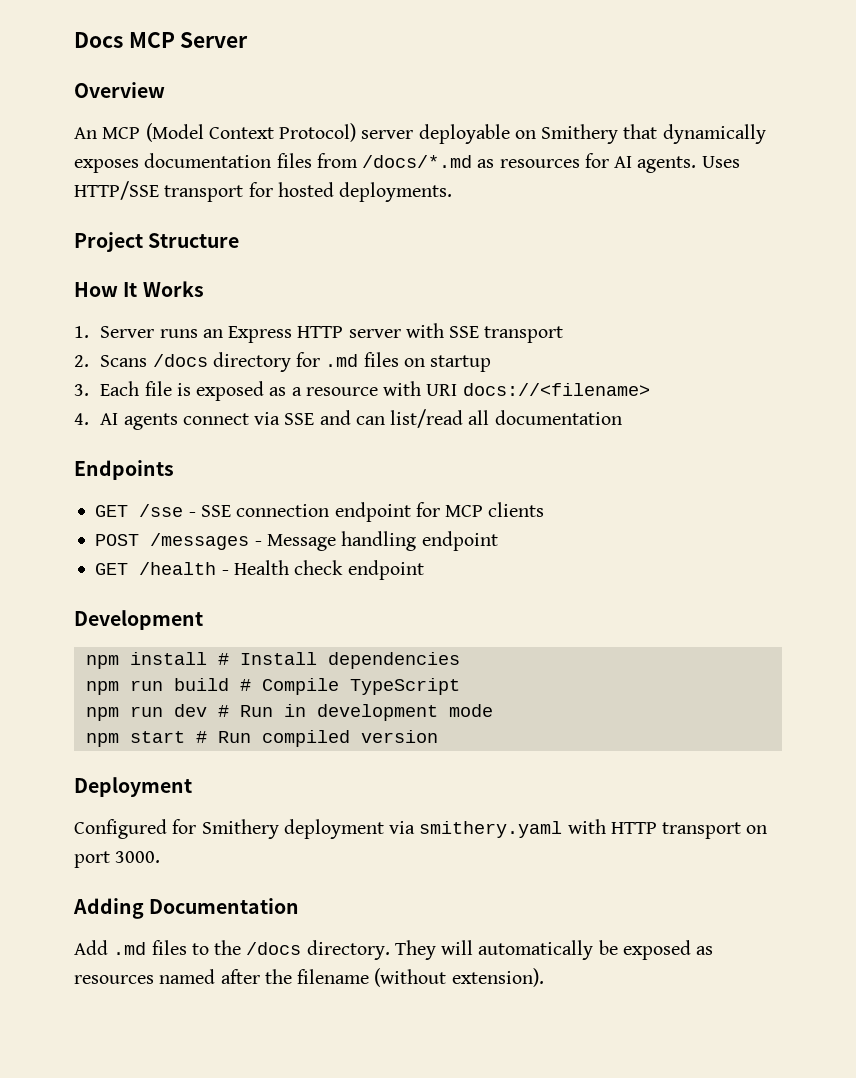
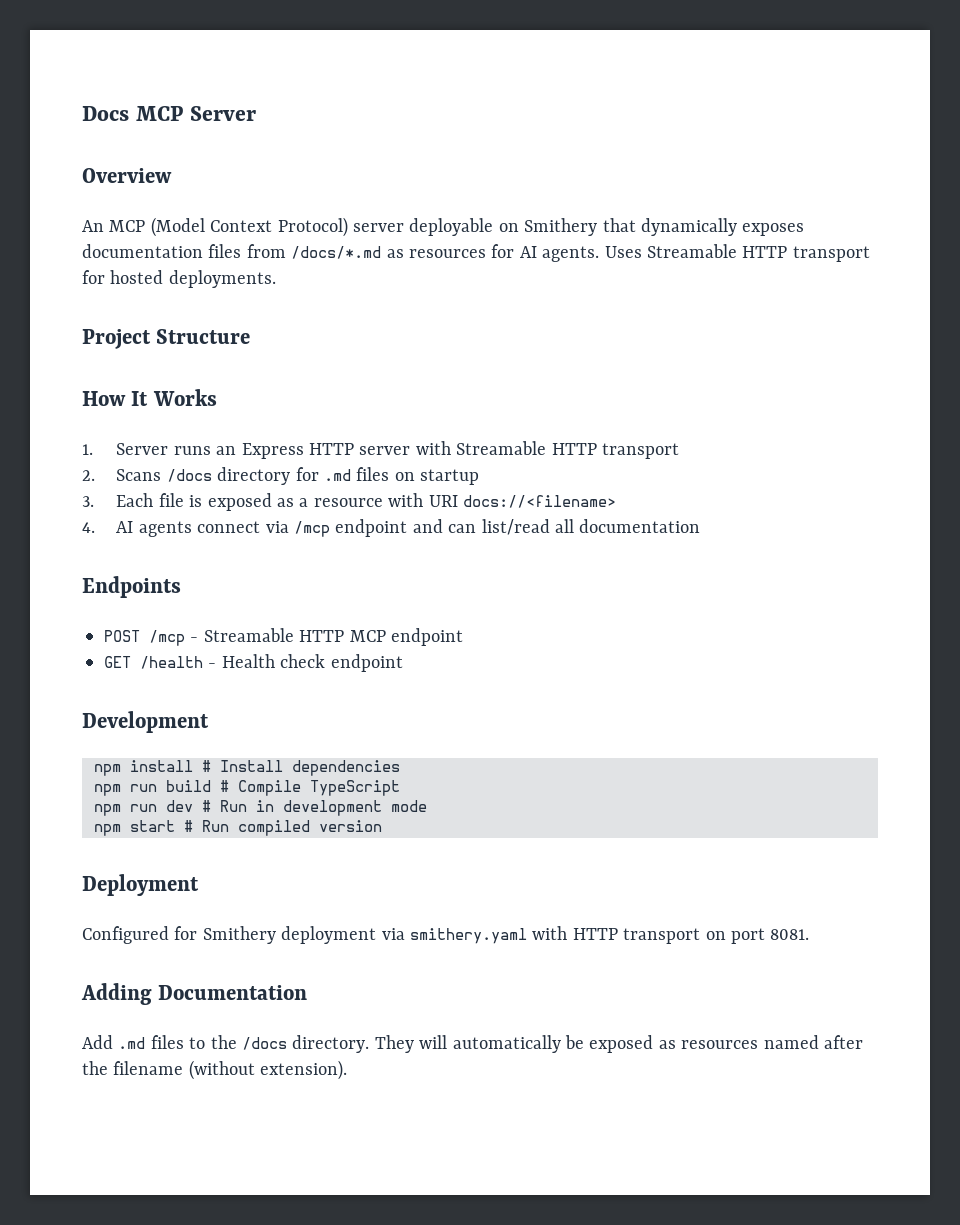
- Uses HTTP/SSE transport for hosted deployments.
+ Uses Streamable HTTP transport for hosted deployments.
- 1. Server runs an Express HTTP server with SSE transport
+ 1. Server runs an Express HTTP server with Streamable HTTP transport
- 4. AI agents connect via SSE and can list/read all documentation
+ 4. AI agents connect via /mcp endpoint and can list/read all documentation
- GET /sse - SSE connection endpoint for MCP clients
- POST /messages - Message handling endpoint
+ POST /mcp - Streamable HTTP MCP endpoint
- Configured for Smithery deployment via smithery.yaml with HTTP transport on port 3000.
+ Configured for Smithery deployment via smithery.yaml with HTTP transport on port 8081.

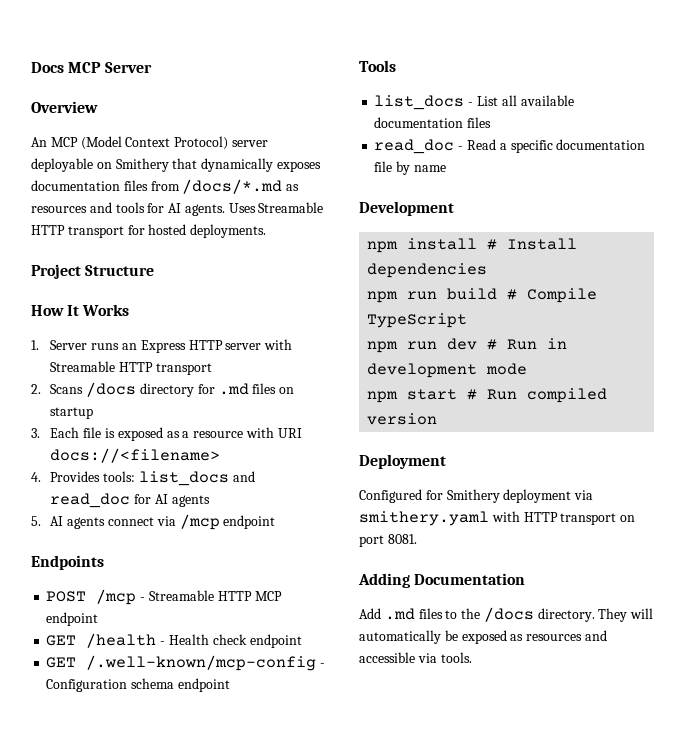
- An MCP (Model Context Protocol) server deployable on Smithery that dynamically exposes documentation files from /docs/*.md as resources for AI agents.
+ An MCP (Model Context Protocol) server deployable on Smithery that dynamically exposes documentation files from /docs/*.md as resources and tools for AI agents.
- 4. AI agents connect via /mcp endpoint and can list/read all documentation
+ 4. Provides tools: list_docs and read_doc for AI agents
+ 5. AI agents connect via /mcp endpoint
+ GET /.well-known/mcp-config - Configuration schema endpoint
+ Tools
+ list_docs - List all available documentation files
+ read_doc - Read a specific documentation file by name
- They will automatically be exposed as resources named after the filename (without extension).
+ They will automatically be exposed as resources and accessible via tools.

